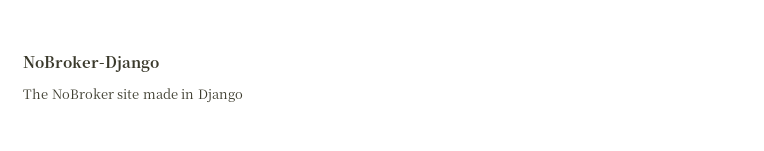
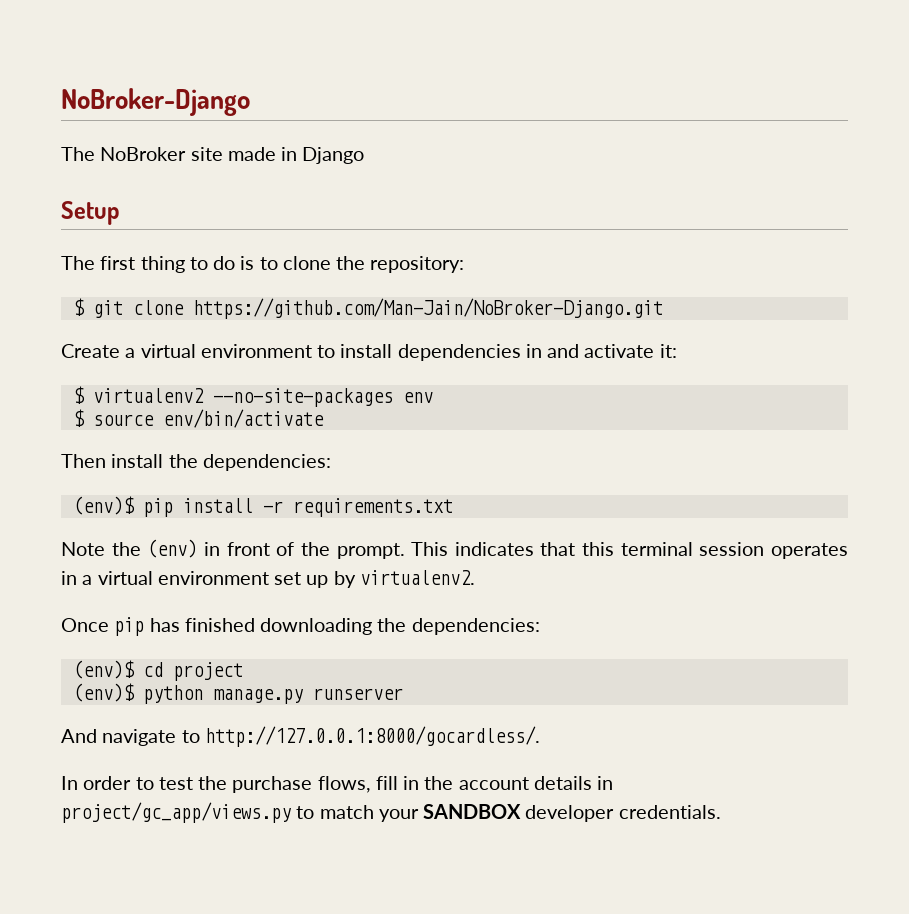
+ Setup
+ The first thing to do is to clone the repository:
+ $ git clone https://github.com/Man-Jain/NoBroker-Django.git
+ Create a virtual environment to install dependencies in and activate it:
+ $ virtualenv2 --no-site-packages env
+ $ source env/bin/activate
+ Then install the dependencies:
+ (env)$ pip install -r requirements.txt
+ Note the (env) in front of the prompt. This indicates that this terminal session operates in a virtual environment set up by virtualenv2.
+ Once pip has finished downloading the dependencies:
+ (env)$ cd project
+ (env)$ python manage.py runserver
+ And navigate to http://127.0.0.1:8000/gocardless/.
+ In order to test the purchase flows, fill in the account details in project/gc_app/views.py to match your SANDBOX developer credentials.

